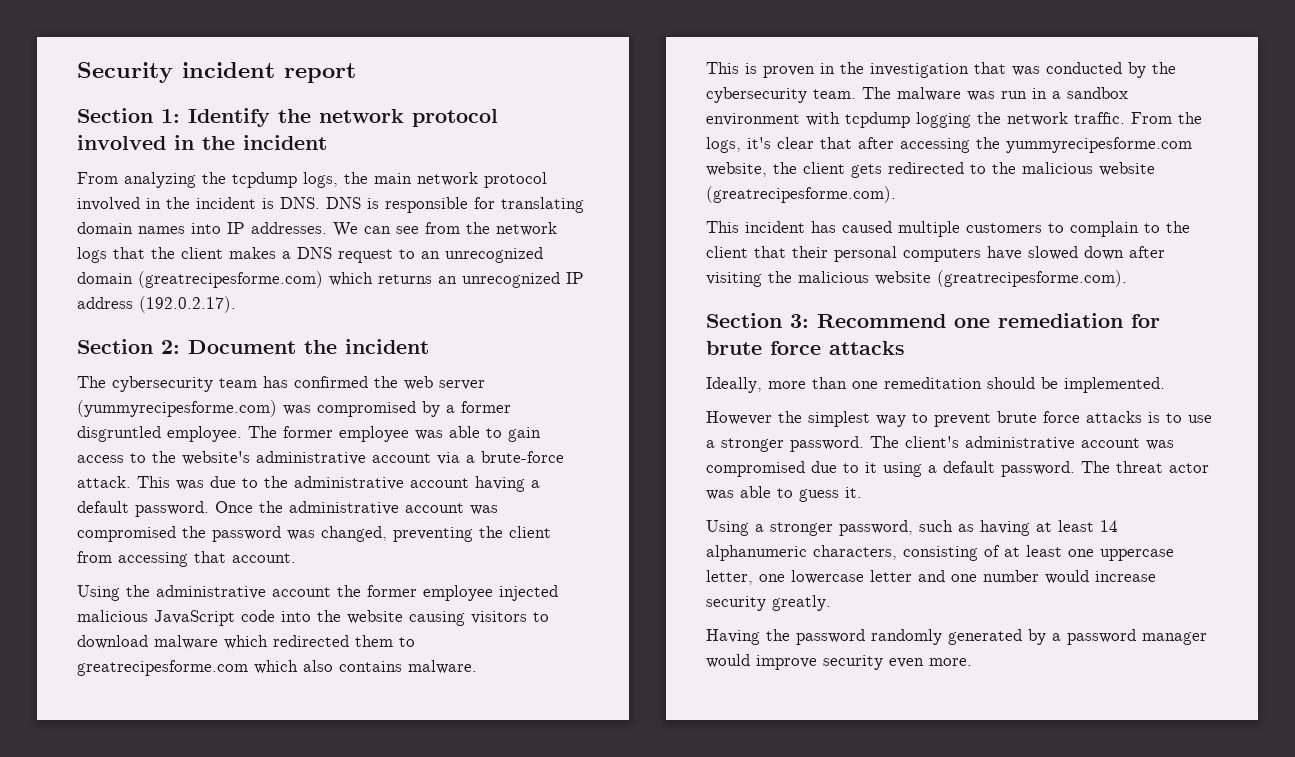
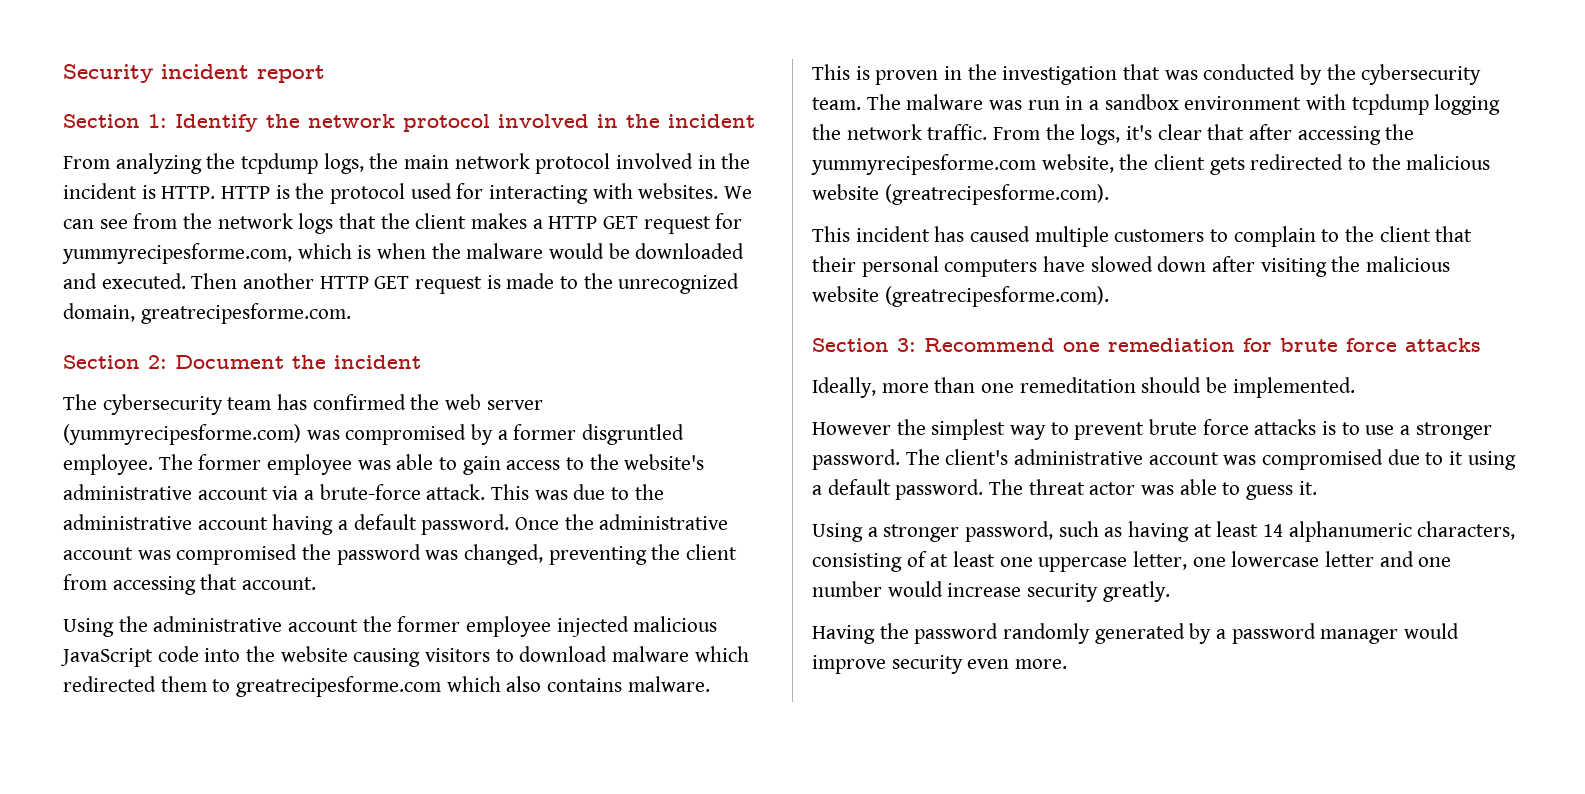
- From analyzing the tcpdump logs, the main network protocol involved in the incident is DNS. DNS is responsible for translating domain names into IP addresses.
+ From analyzing the tcpdump logs, the main network protocol involved in the incident is HTTP. HTTP is the protocol used for interacting with websites.
- We can see from the network logs that the client makes a DNS request to an unrecognized domain (greatrecipesforme.com) which returns an unrecognized IP address (192.0.2.17).
+ We can see from the network logs that the client makes a HTTP GET request for yummyrecipesforme.com, which is when the malware would be downloaded and executed. Then another HTTP GET request is made to the unrecognized domain, greatrecipesforme.com.

